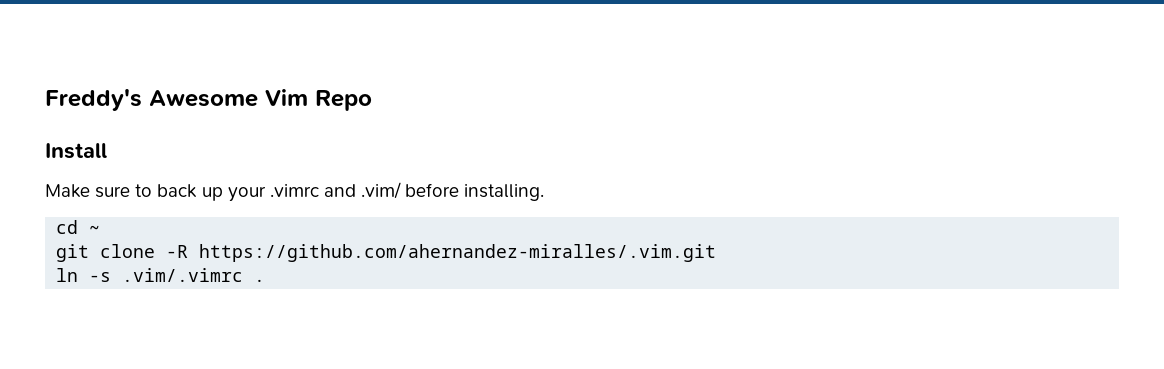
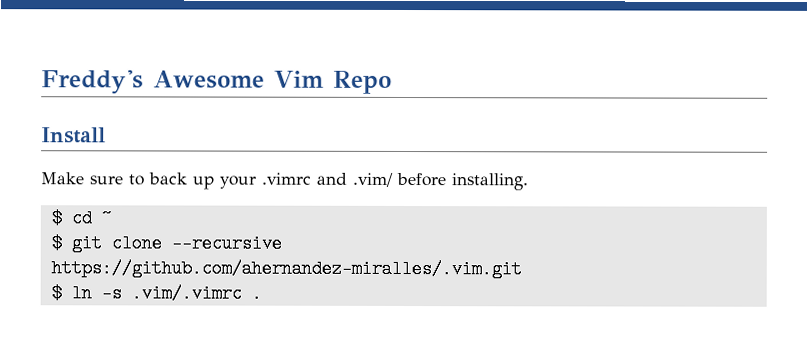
- cd ~
+ $ cd ~
- git clone -R https://github.com/ahernandez-miralles/.vim.git
+ $ git clone --recursive https://github.com/ahernandez-miralles/.vim.git
- ln -s .vim/.vimrc .
+ $ ln -s .vim/.vimrc .

